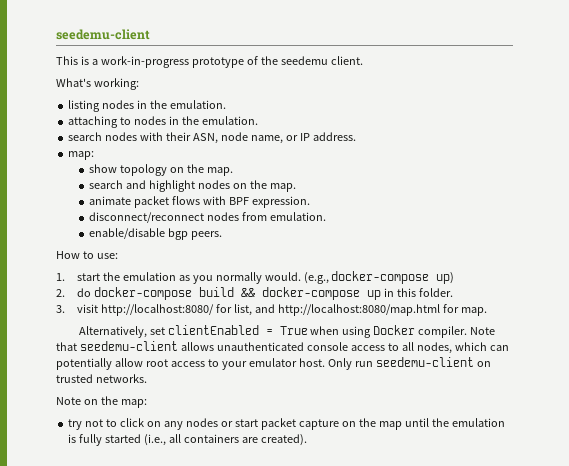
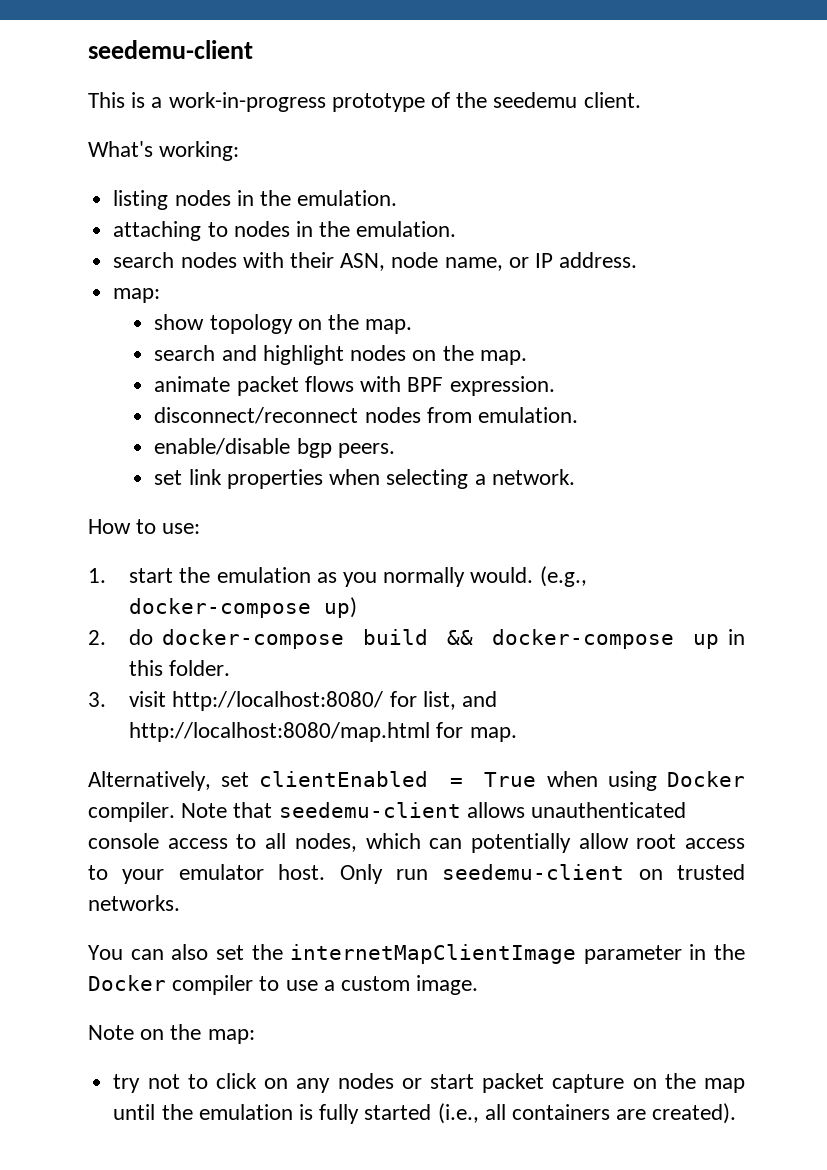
+ set link properties when selecting a network.
+ You can also set the internetMapClientImage parameter in the Docker compiler to use a custom image.

